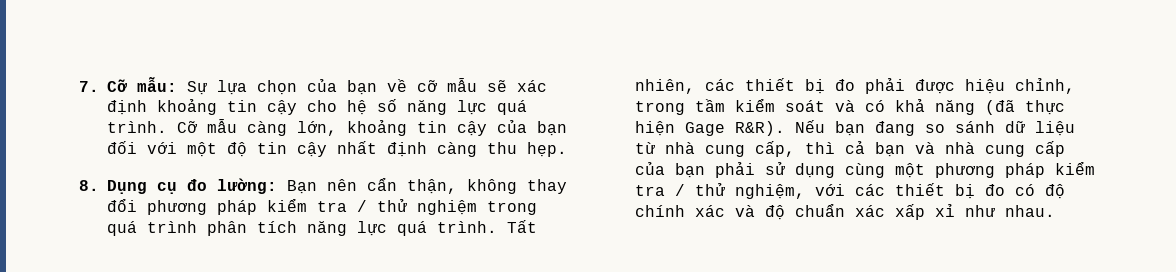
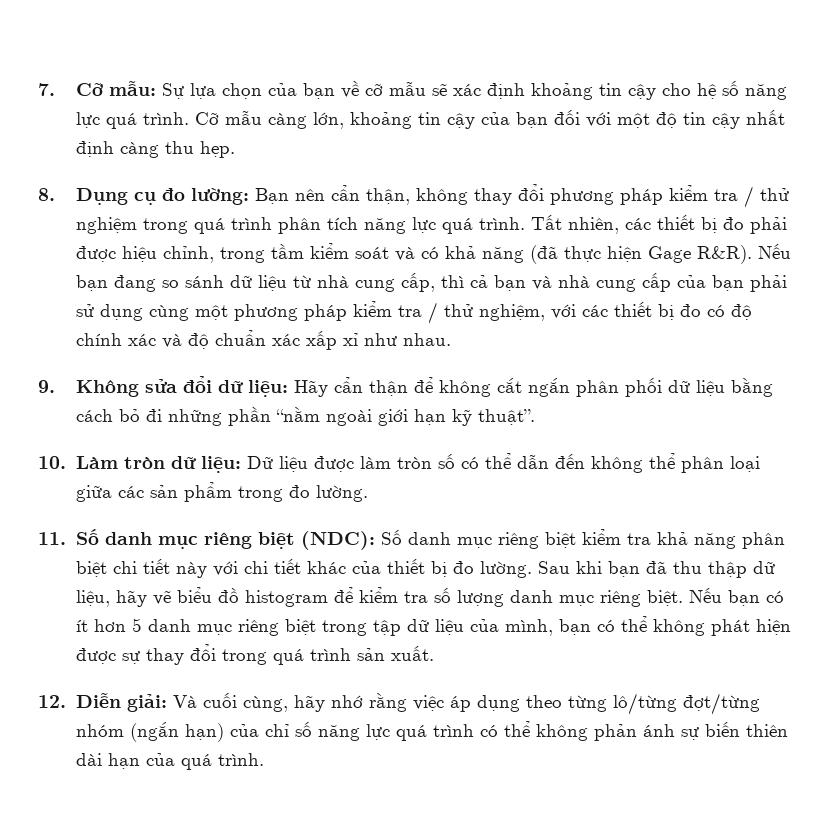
+ 9. Không sửa đổi dữ liệu: Hãy cẩn thận để không cắt ngắn phân phối dữ liệu bằng cách bỏ đi những phần “nằm ngoài giới hạn kỹ thuật”.
+ 10. Làm tròn dữ liệu: Dữ liệu được làm tròn số có thể dẫn đến không thể phân loại giữa các sản phẩm trong đo lường.
+ 11. Số danh mục riêng biệt (NDC): Số danh mục riêng biệt kiểm tra khả năng phân biệt chi tiết này với chi tiết khác của thiết bị đo lường. Sau khi bạn đã thu thập dữ liệu, hãy vẽ biểu đồ histogram để kiểm tra số lượng danh mục riêng biệt. Nếu bạn có ít hơn 5 danh mục riêng biệt trong tập dữ liệu của mình, bạn có thể không phát hiện được sự thay đổi trong quá trình sản xuất.
+ 12. Diễn giải: Và cuối cùng, hãy nhớ rằng việc áp dụng theo từng lô/từng đợt/từng nhóm (ngắn hạn) của chỉ số năng lực quá trình có thể không phản ánh sự biến thiên dài hạn của quá trình.

